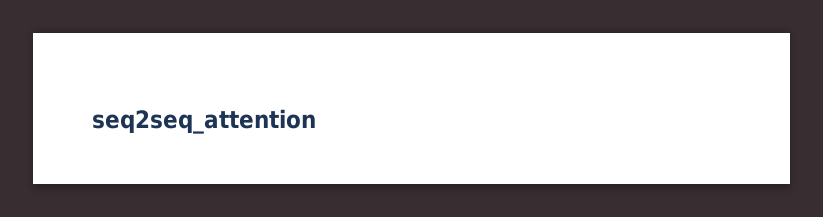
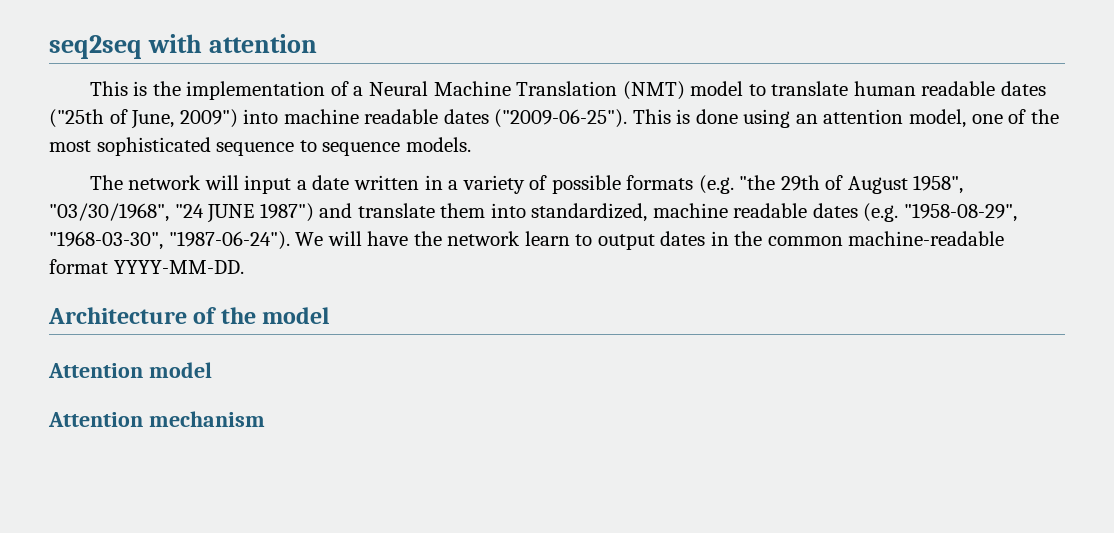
- seq2seq_attention
+ seq2seq with attention
+ This is the implementation of a Neural Machine Translation (NMT) model to translate human readable dates ("25th of June, 2009") into machine readable dates ("2009-06-25"). This is done using an attention model, one of the most sophisticated sequence to sequence models.
+ The network will input a date written in a variety of possible formats (e.g. "the 29th of August 1958", "03/30/1968", "24 JUNE 1987") and translate them into standardized, machine readable dates (e.g. "1958-08-29", "1968-03-30", "1987-06-24"). We will have the network learn to output dates in the common machine-readable format YYYY-MM-DD.
+ Architecture of the model
+ Attention model
+ Attention mechanism

